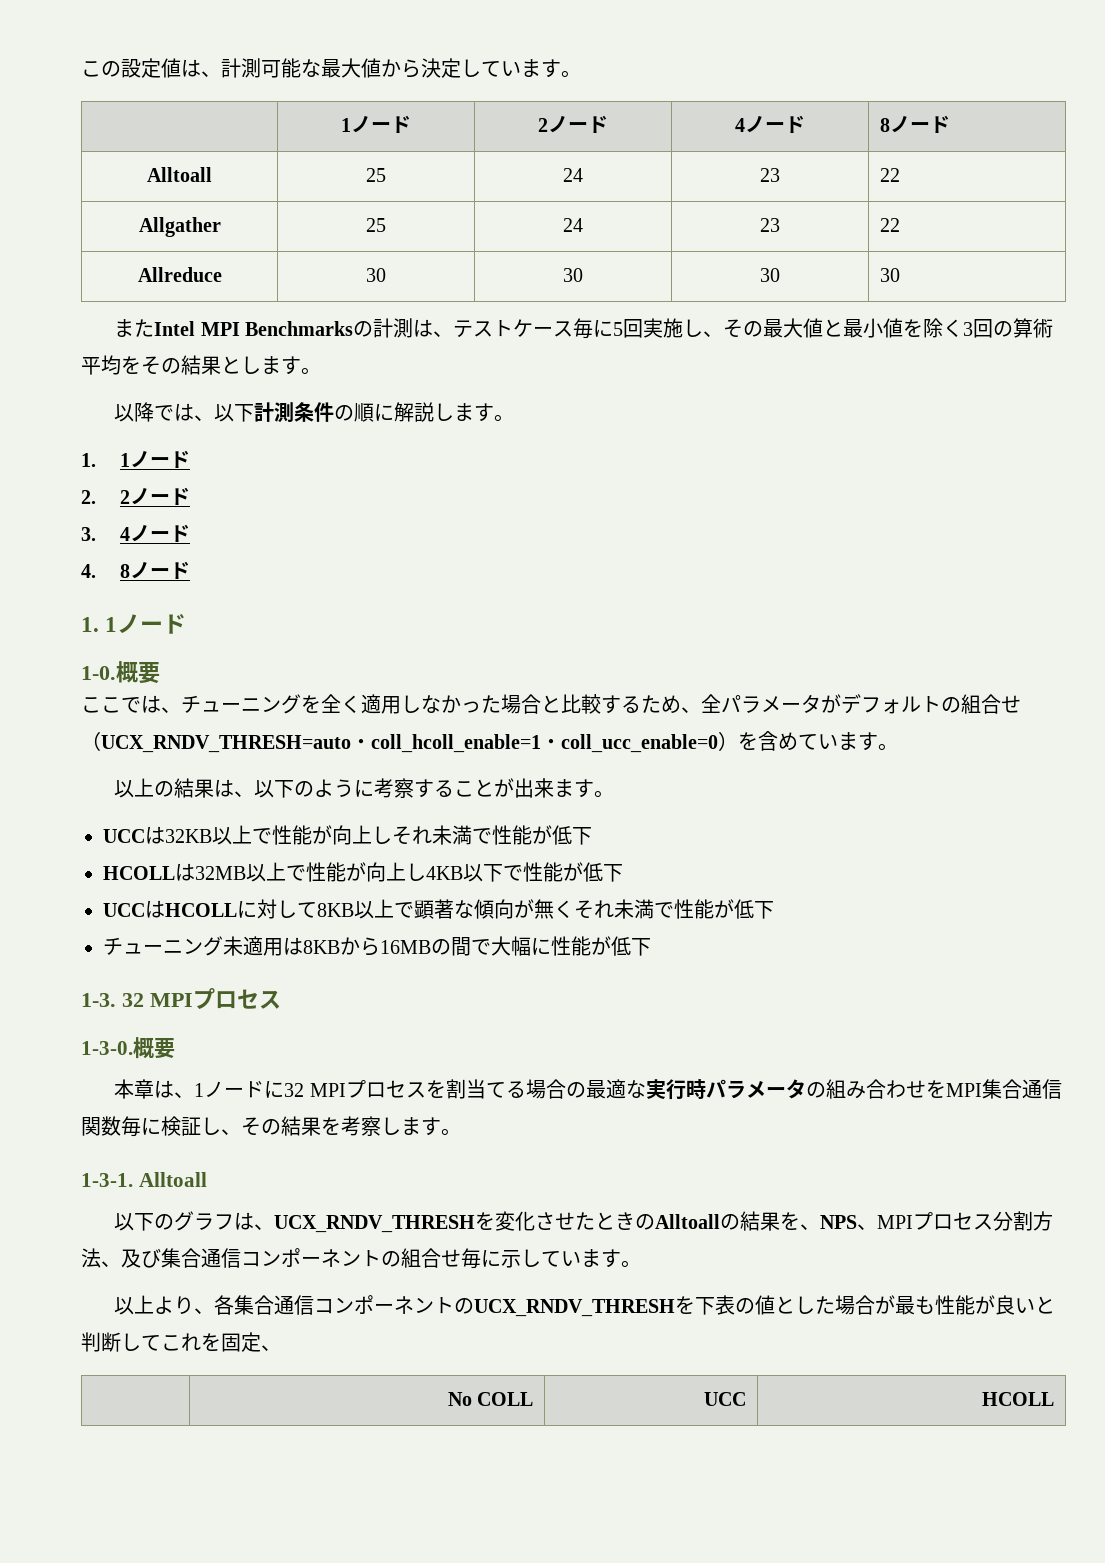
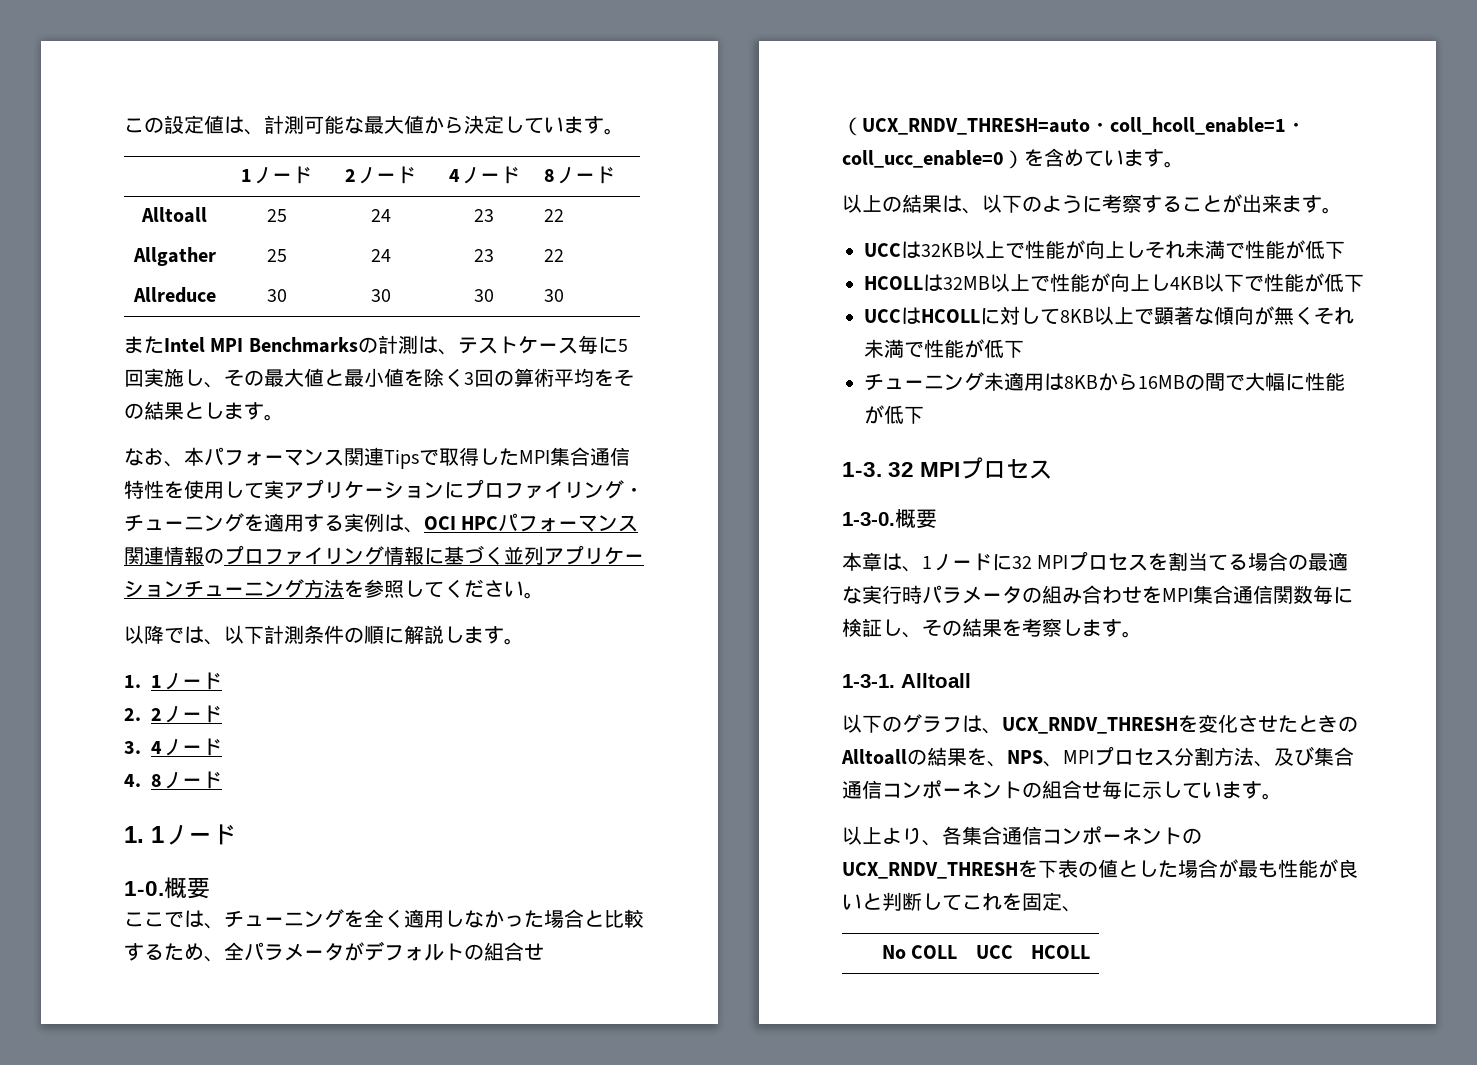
+ なお、本パフォーマンス関連Tipsで取得したMPI集合通信特性を使用して実アプリケーションにプロファイリング・チューニングを適用する実例は、OCI HPCパフォーマンス関連情報のプロファイリング情報に基づく並列アプリケーションチューニング方法を参照してください。

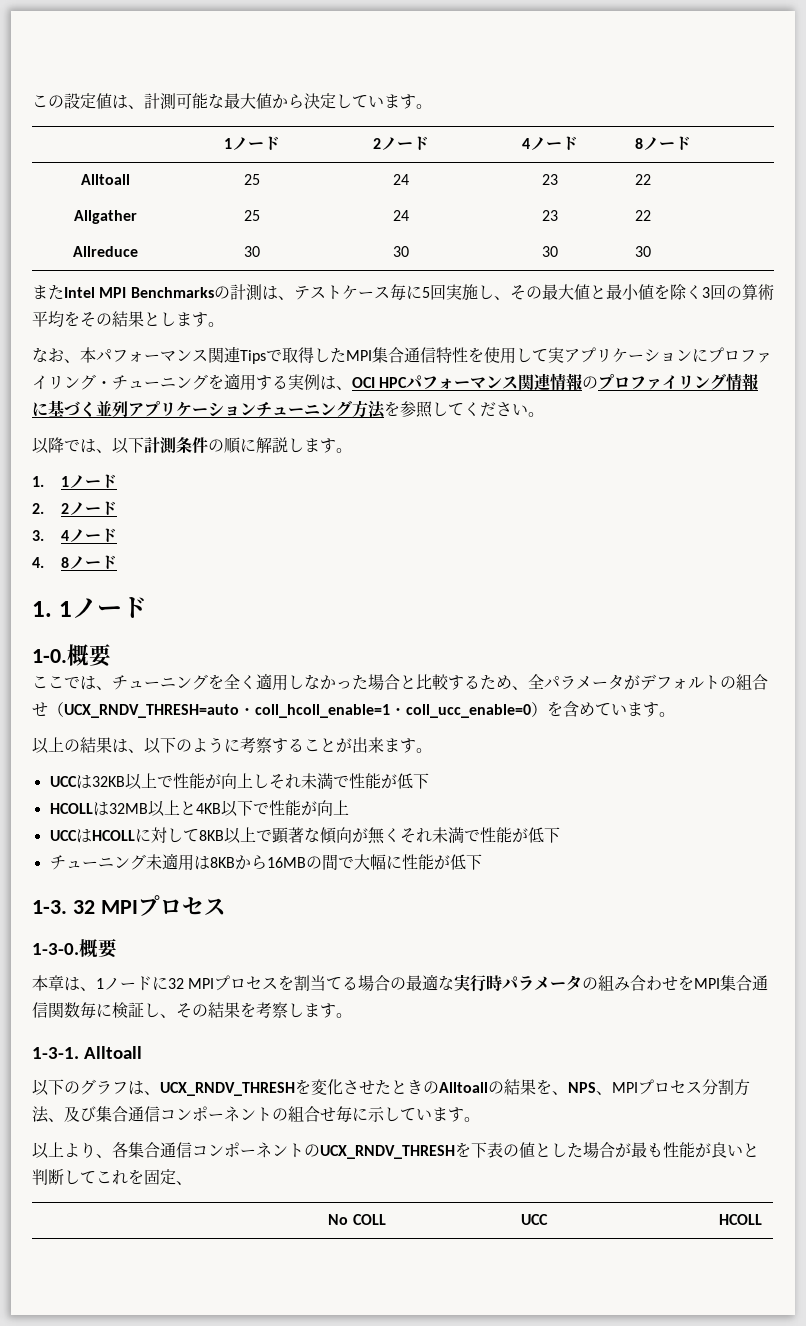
- HCOLLは32MB以上で性能が向上し4KB以下で性能が低下
+ HCOLLは32MB以上と4KB以下で性能が向上

